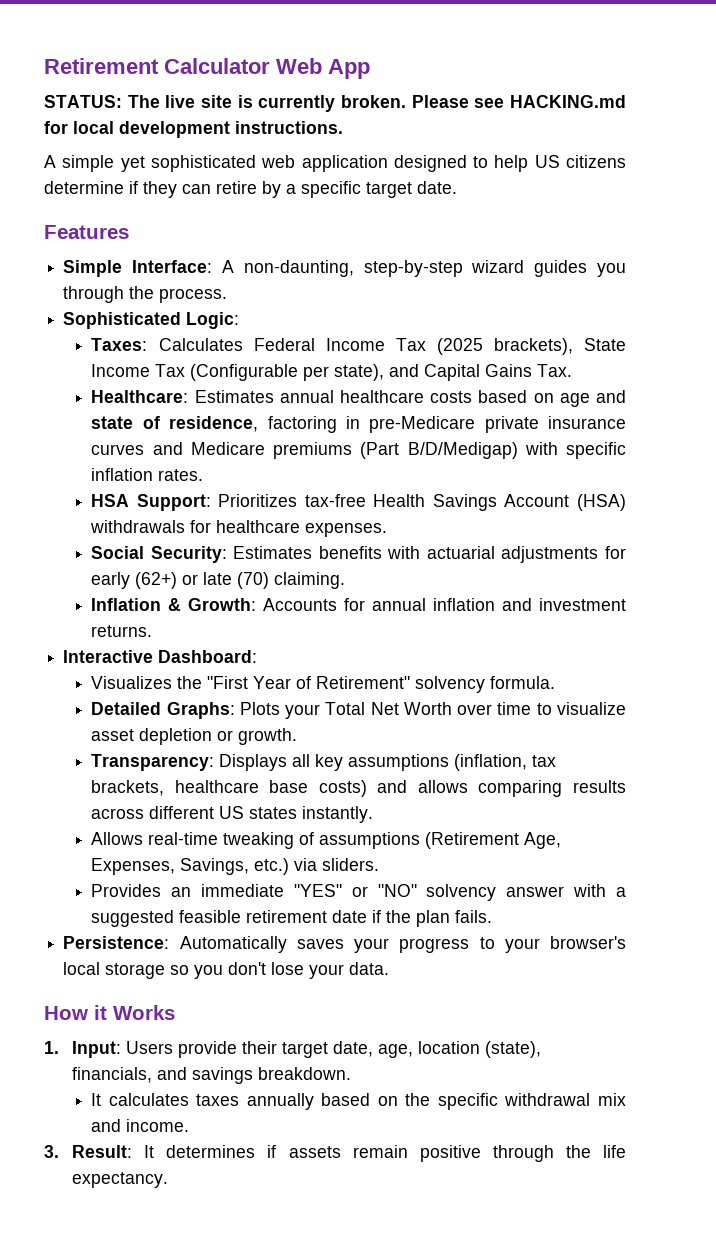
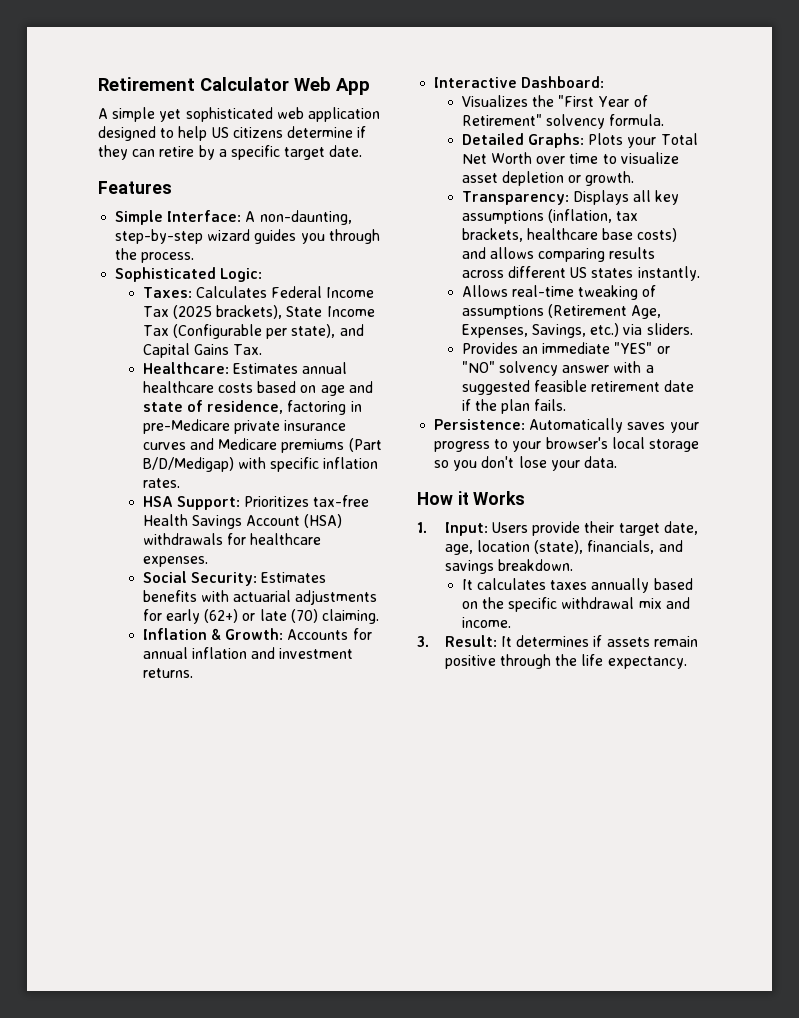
- STATUS: The live site is currently broken. Please see HACKING.md for local development instructions.

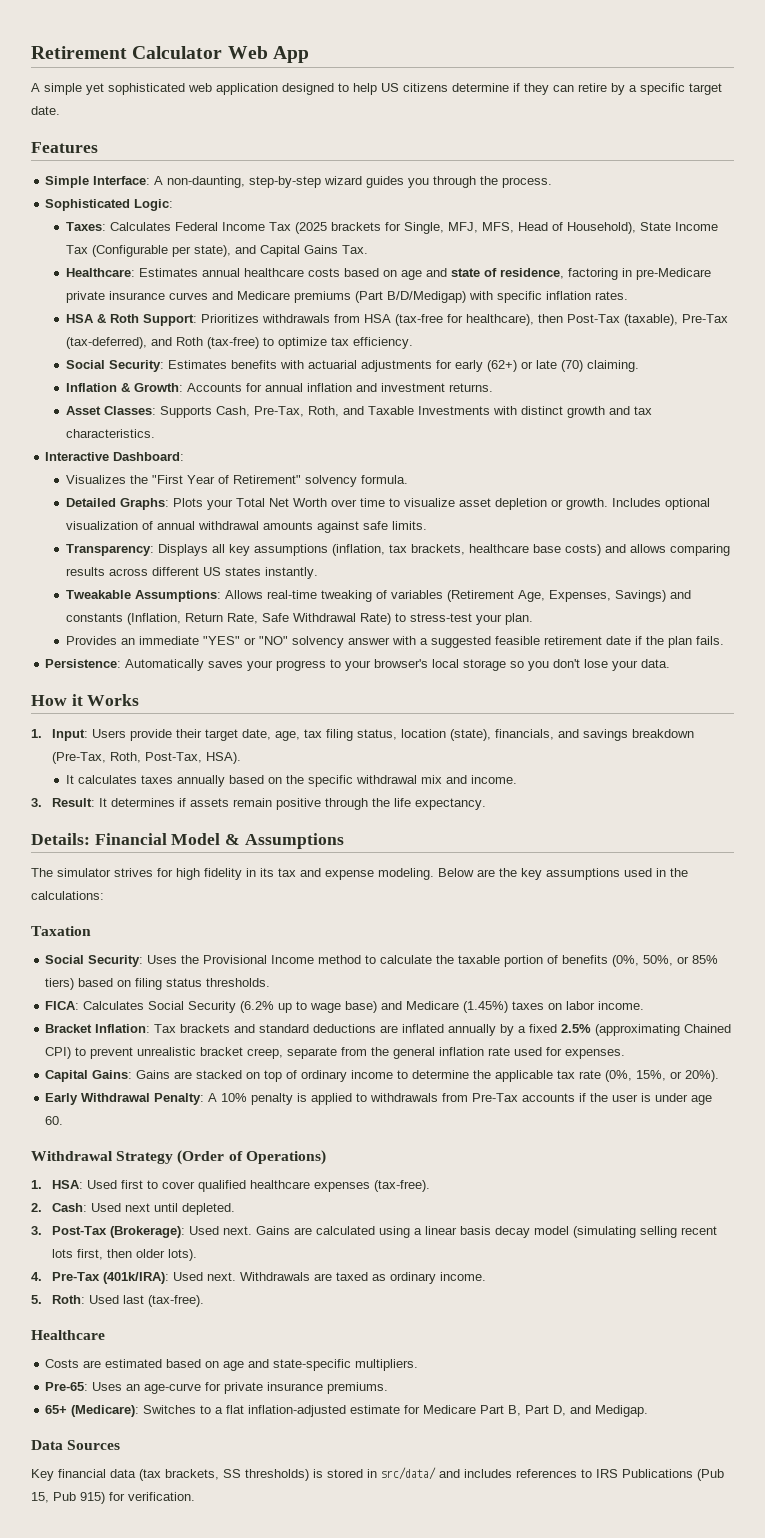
- Taxes: Calculates Federal Income Tax (2025 brackets), State Income Tax (Configurable per state), and Capital Gains Tax.
+ Taxes: Calculates Federal Income Tax (2025 brackets for Single, MFJ, MFS, Head of Household), State Income Tax (Configurable per state), and Capital Gains Tax.
- HSA Support: Prioritizes tax-free Health Savings Account (HSA) withdrawals for healthcare expenses.
+ HSA & Roth Support: Prioritizes withdrawals from HSA (tax-free for healthcare), then Post-Tax (taxable), Pre-Tax (tax-deferred), and Roth (tax-free) to optimize tax efficiency.
+ Asset Classes: Supports Cash, Pre-Tax, Roth, and Taxable Investments with distinct growth and tax characteristics.
+ Includes optional visualization of annual withdrawal amounts against safe limits.
- Allows real-time tweaking of assumptions (Retirement Age, Expenses, Savings, etc.) via sliders.
+ Tweakable Assumptions: Allows real-time tweaking of variables (Retirement Age, Expenses, Savings) and constants (Inflation, Return Rate, Safe Withdrawal Rate) to stress-test your plan.
- 1. Input: Users provide their target date, age, location (state), financials, and savings breakdown.
+ 1. Input: Users provide their target date, age, tax filing status, location (state), financials, and savings breakdown (Pre-Tax, Roth, Post-Tax, HSA).
+ Details: Financial Model & Assumptions
+ The simulator strives for high fidelity in its tax and expense modeling. Below are the key assumptions used in the calculations:
+ Taxation
+ Social Security: Uses the Provisional Income method to calculate the taxable portion of benefits (0%, 50%, or 85% tiers) based on filing status thresholds.
+ FICA: Calculates Social Security (6.2% up to wage base) and Medicare (1.45%) taxes on labor income.
+ Bracket Inflation: Tax brackets and standard deductions are inflated annually by a fixed 2.5% (approximating Chained CPI) to prevent unrealistic bracket creep, separate from the general inflation rate used for expenses.
+ Capital Gains: Gains are stacked on top of ordinary income to determine the applicable tax rate (0%, 15%, or 20%).
+ Early Withdrawal Penalty: A 10% penalty is applied to withdrawals from Pre-Tax accounts if the user is under age 60.
+ Withdrawal Strategy (Order of Operations)
+ 1. HSA: Used first to cover qualified healthcare expenses (tax-free).
+ 2. Cash: Used next until depleted.
+ 3. Post-Tax (Brokerage): Used next. Gains are calculated using a linear basis decay model (simulating selling recent lots first, then older lots).
+ 4. Pre-Tax (401k/IRA): Used next. Withdrawals are taxed as ordinary income.
+ 5. Roth: Used last (tax-free).
+ Healthcare
+ Costs are estimated based on age and state-specific multipliers.
+ Pre-65: Uses an age-curve for private insurance premiums.
+ 65+ (Medicare): Switches to a flat inflation-adjusted estimate for Medicare Part B, Part D, and Medigap.
+ Data Sources
+ Key financial data (tax brackets, SS thresholds) is stored in src/data/ and includes references to IRS Publications (Pub 15, Pub 915) for verification.

